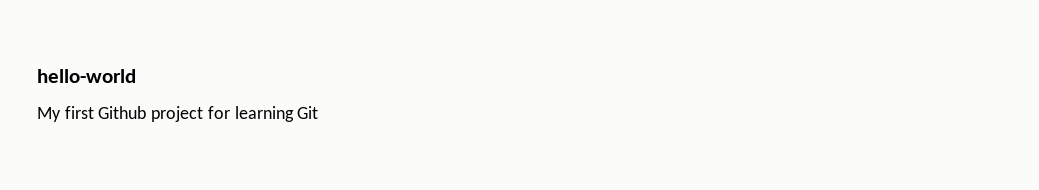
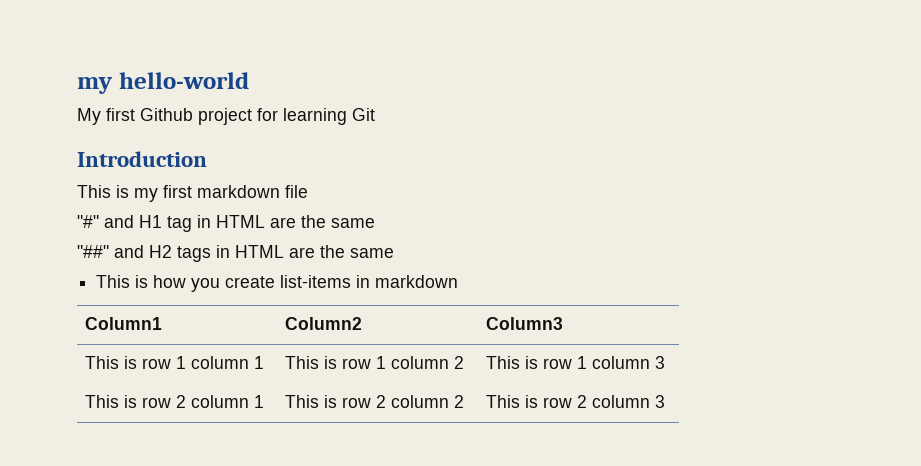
- hello-world
+ my hello-world
+ Introduction
+ This is my first markdown file
+ "#" and H1 tag in HTML are the same
+ "##" and H2 tags in HTML are the same
+ This is how you create list-items in markdown
+ Column1 | Column2 | Column3
+ This is row 1 column 1 | This is row 1 column 2 | This is row 1 column 3
+ This is row 2 column 1 | This is row 2 column 2 | This is row 2 column 3

